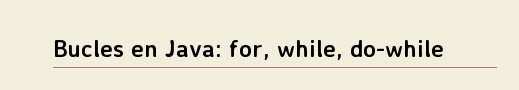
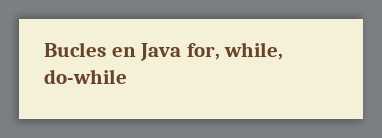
- Bucles en Java: for, while, do-while
+ Bucles en Java for, while, do-while

